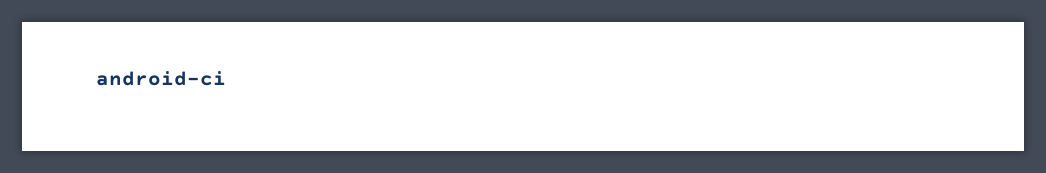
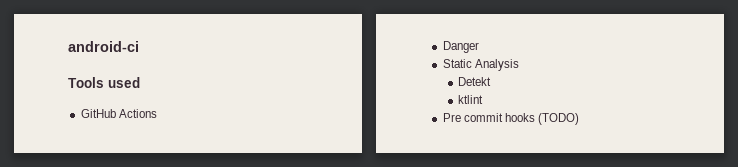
+ Tools used
+ GitHub Actions
+ Danger
+ Static Analysis
+ Detekt
+ ktlint
+ Pre commit hooks (TODO)

